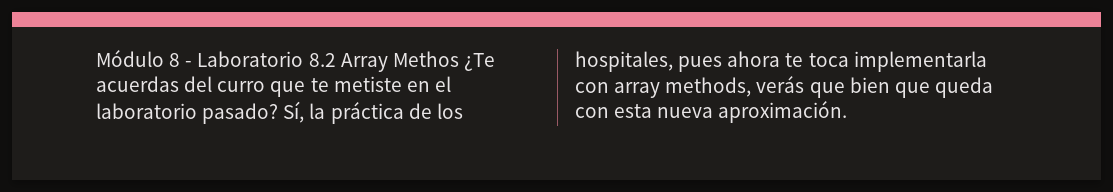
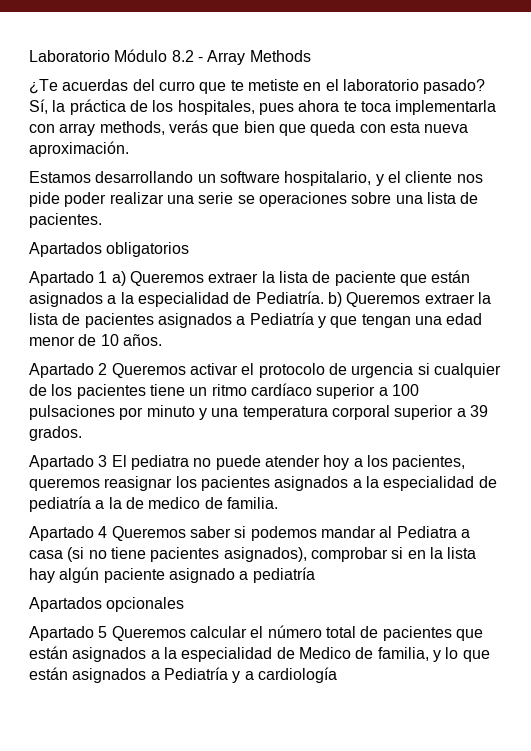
- Módulo 8 - Laboratorio 8.2 Array Methos ¿Te acuerdas del curro que te metiste en el laboratorio pasado?
+ Laboratorio Módulo 8.2 - Array Methods
+ ¿Te acuerdas del curro que te metiste en el laboratorio pasado?
+ Estamos desarrollando un software hospitalario, y el cliente nos pide poder realizar una serie se operaciones sobre una lista de pacientes.
+ Apartados obligatorios
+ Apartado 1 a) Queremos extraer la lista de paciente que están asignados a la especialidad de Pediatría. b) Queremos extraer la lista de pacientes asignados a Pediatría y que tengan una edad menor de 10 años.
+ Apartado 2 Queremos activar el protocolo de urgencia si cualquier de los pacientes tiene un ritmo cardíaco superior a 100 pulsaciones por minuto y una temperatura corporal superior a 39 grados.
+ Apartado 3 El pediatra no puede atender hoy a los pacientes, queremos reasignar los pacientes asignados a la especialidad de pediatría a la de medico de familia.
+ Apartado 4 Queremos saber si podemos mandar al Pediatra a casa (si no tiene pacientes asignados), comprobar si en la lista hay algún paciente asignado a pediatría
+ Apartados opcionales
+ Apartado 5 Queremos calcular el número total de pacientes que están asignados a la especialidad de Medico de familia, y lo que están asignados a Pediatría y a cardiología

